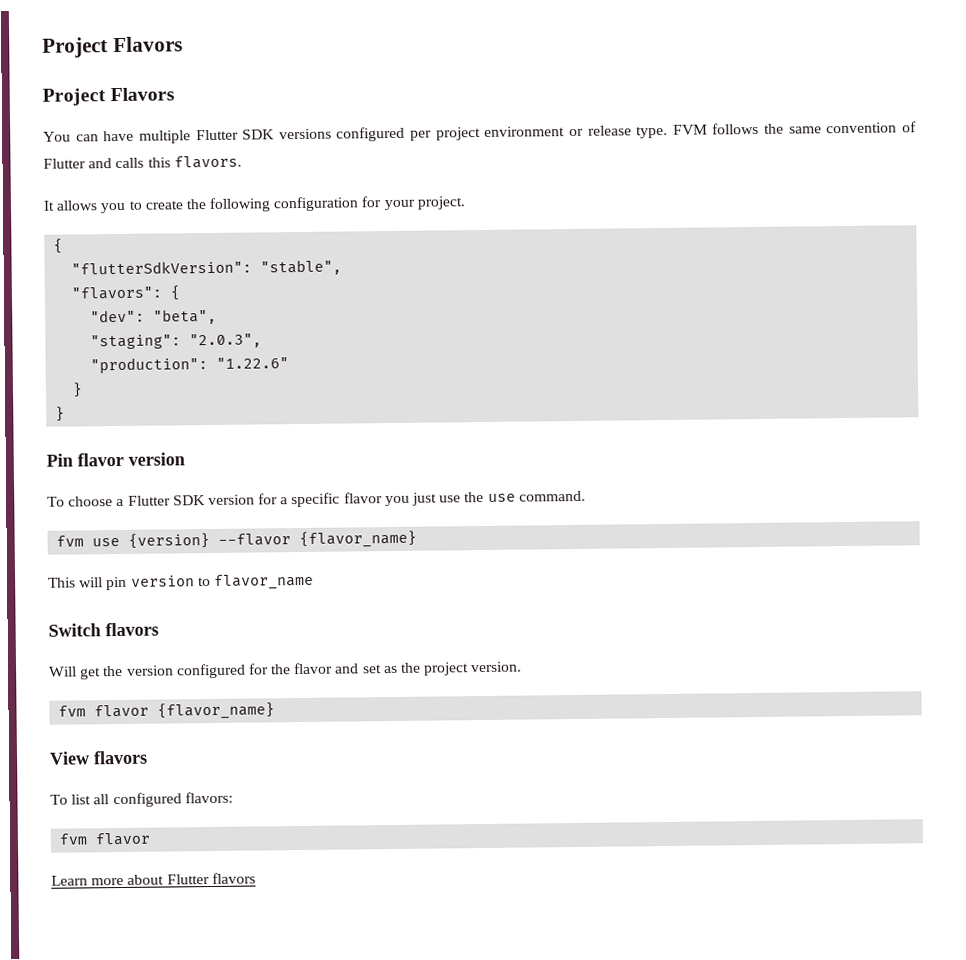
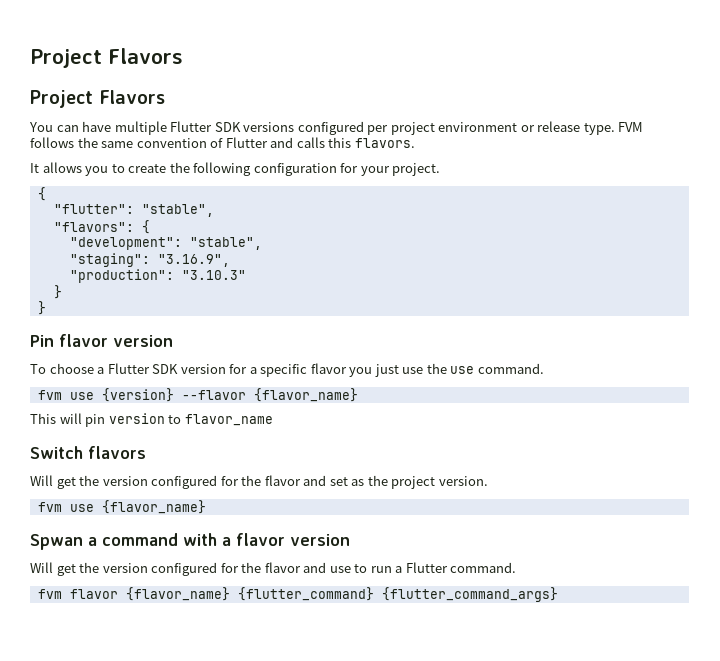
- "flutterSdkVersion": "stable",
+ "flutter": "stable",
- "dev": "beta",
+ "development": "stable",
- "staging": "2.0.3",
+ "staging": "3.16.9",
- "production": "1.22.6"
+ "production": "3.10.3"
- fvm flavor {flavor_name}
- View flavors
- To list all configured flavors:
- fvm flavor
- Learn more about Flutter flavors
+ fvm use {flavor_name}
+ Spwan a command with a flavor version
+ Will get the version configured for the flavor and use to run a Flutter command.
+ fvm flavor {flavor_name} {flutter_command} {flutter_command_args}

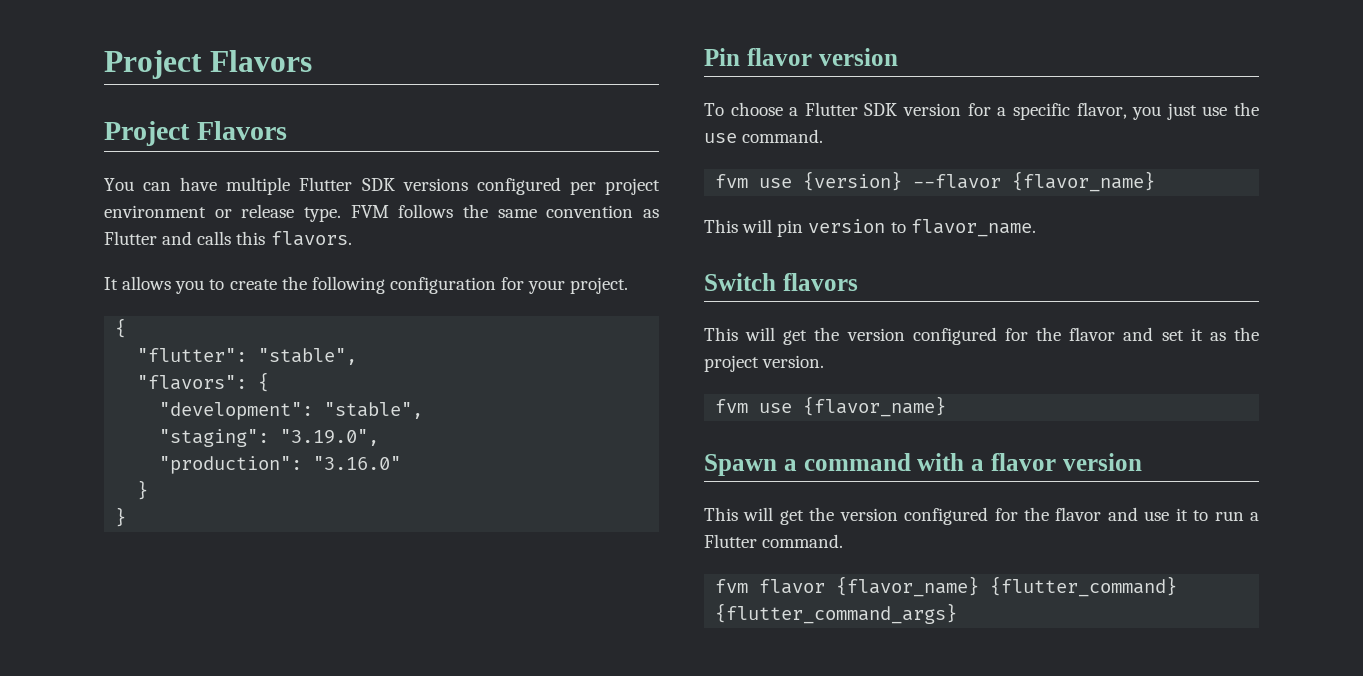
- FVM follows the same convention of Flutter and calls this flavors.
+ FVM follows the same convention as Flutter and calls this flavors.
- "staging": "3.16.9",
+ "staging": "3.19.0",
- "production": "3.10.3"
+ "production": "3.16.0"
- To choose a Flutter SDK version for a specific flavor you just use the use command.
+ To choose a Flutter SDK version for a specific flavor, you just use the use command.
- This will pin version to flavor_name
+ This will pin version to flavor_name.
- Will get the version configured for the flavor and set as the project version.
+ This will get the version configured for the flavor and set it as the project version.
- Spwan a command with a flavor version
+ Spawn a command with a flavor version
- Will get the version configured for the flavor and use to run a Flutter command.
+ This will get the version configured for the flavor and use it to run a Flutter command.

